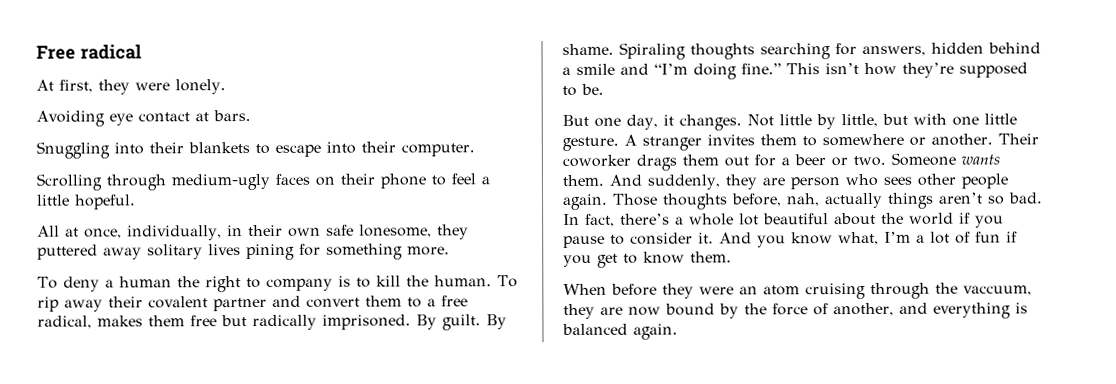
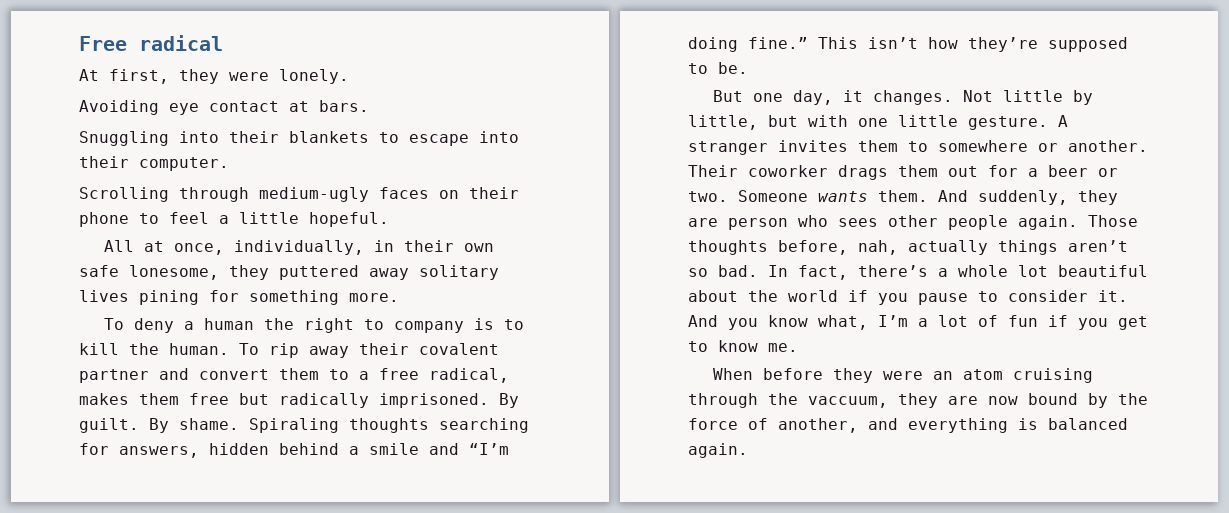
- And you know what, I’m a lot of fun if you get to know them.
+ And you know what, I’m a lot of fun if you get to know me.

